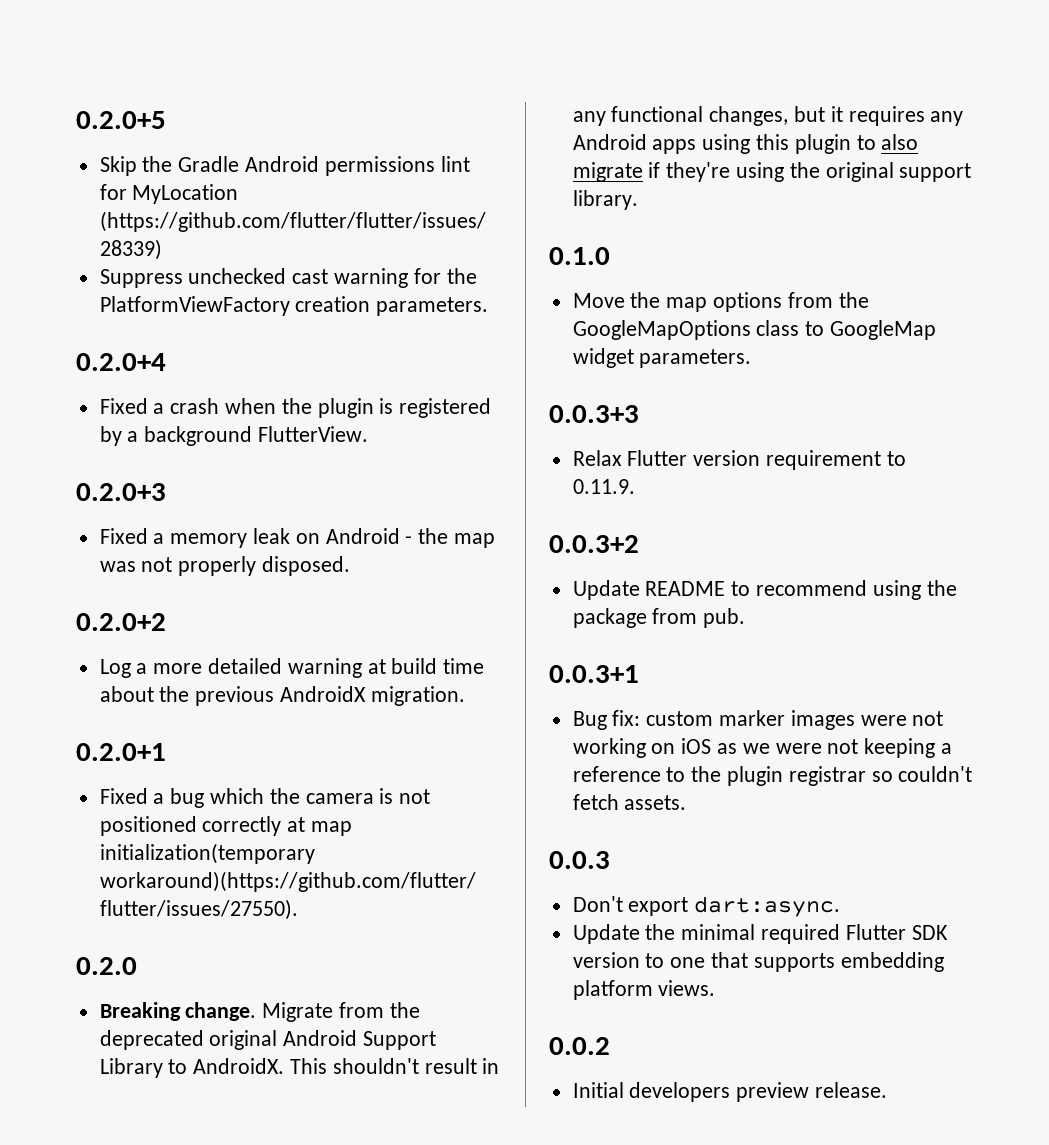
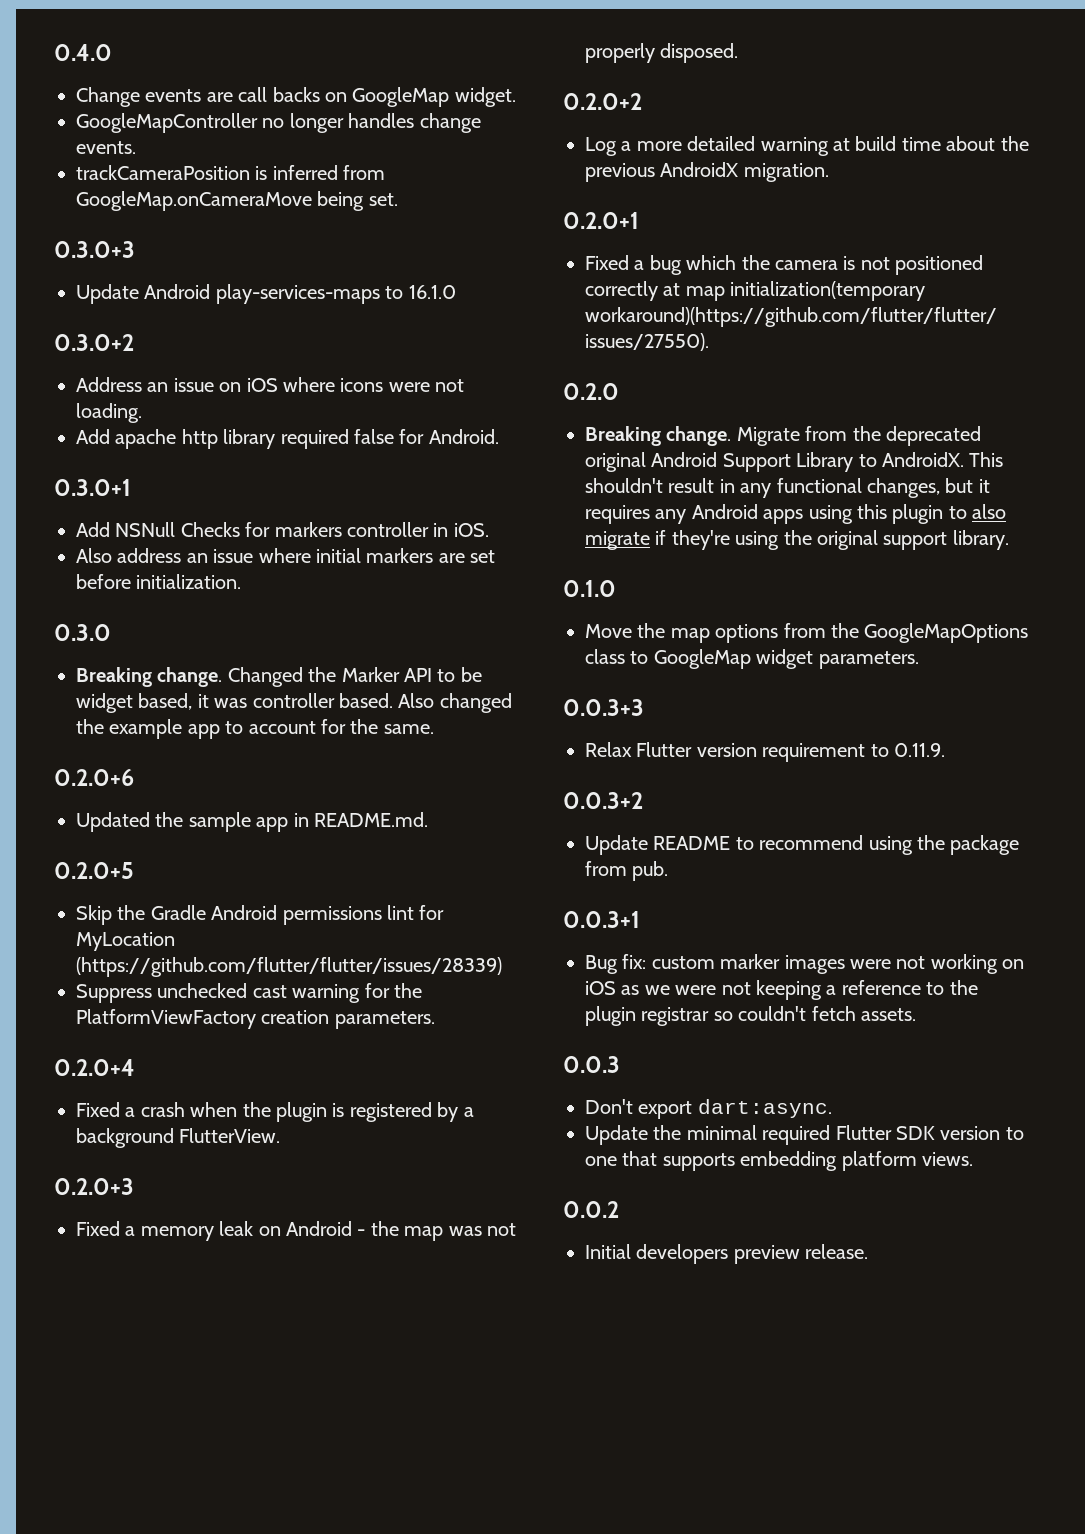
+ 0.4.0
+ Change events are call backs on GoogleMap widget.
+ GoogleMapController no longer handles change events.
+ trackCameraPosition is inferred from GoogleMap.onCameraMove being set.
+ 0.3.0+3
+ Update Android play-services-maps to 16.1.0
+ 0.3.0+2
+ Address an issue on iOS where icons were not loading.
+ Add apache http library required false for Android.
+ 0.3.0+1
+ Add NSNull Checks for markers controller in iOS.
+ Also address an issue where initial markers are set before initialization.
+ 0.3.0
+ Breaking change. Changed the Marker API to be widget based, it was controller based. Also changed the example app to account for the same.
+ 0.2.0+6
+ Updated the sample app in README.md.

